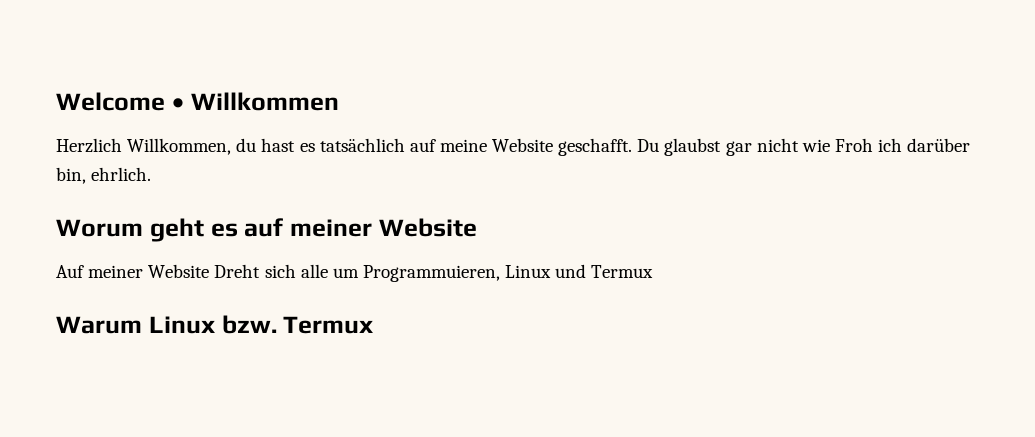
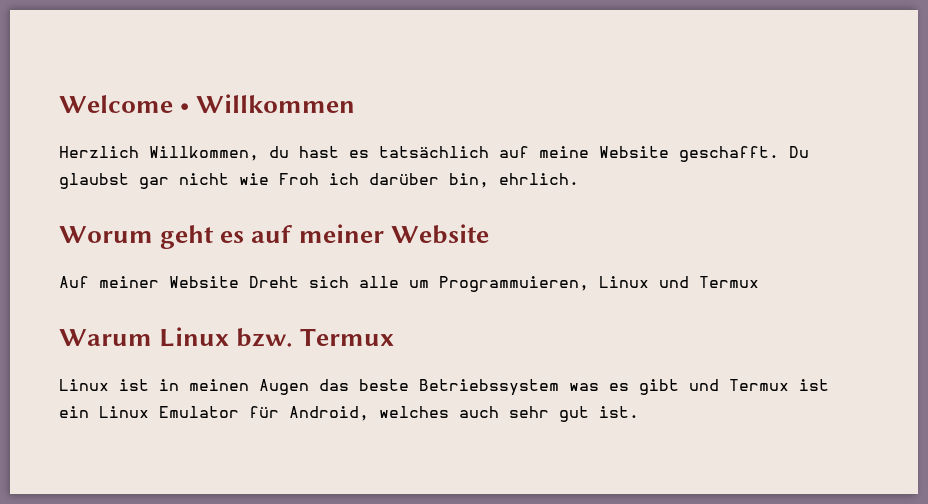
+ Linux ist in meinen Augen das beste Betriebssystem was es gibt und Termux ist ein Linux Emulator für Android, welches auch sehr gut ist.

